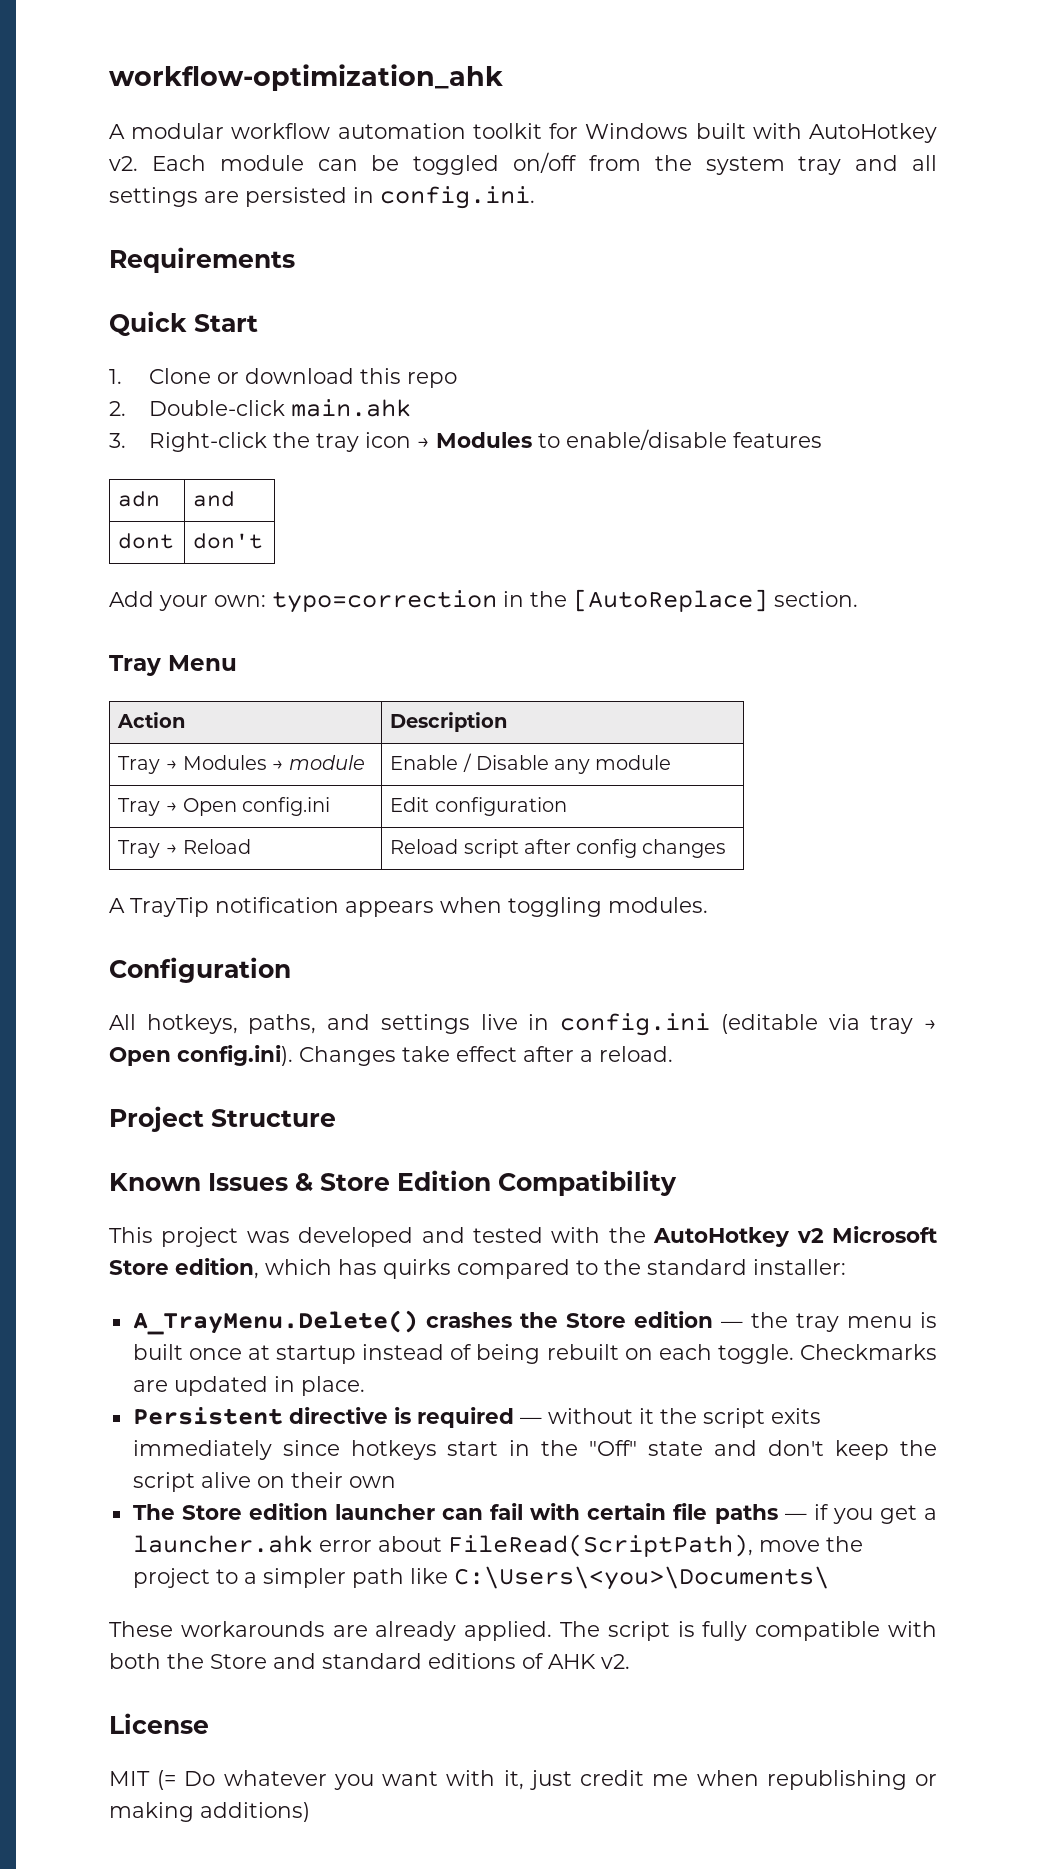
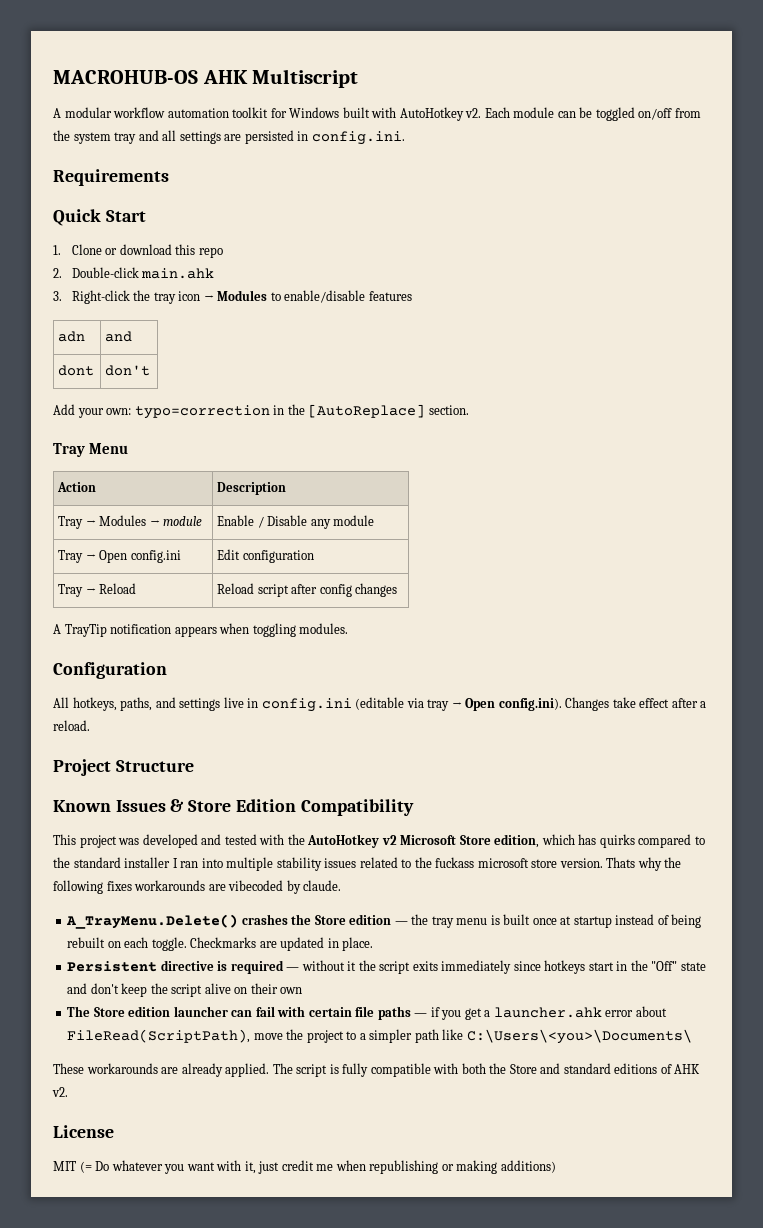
- workflow-optimization_ahk
+ MACROHUB-OS AHK Multiscript
- This project was developed and tested with the AutoHotkey v2 Microsoft Store edition, which has quirks compared to the standard installer:
+ This project was developed and tested with the AutoHotkey v2 Microsoft Store edition, which has quirks compared to the standard installer I ran into multiple stability issues related to the fuckass microsoft store version. Thats why the following fixes workarounds are vibecoded by claude.

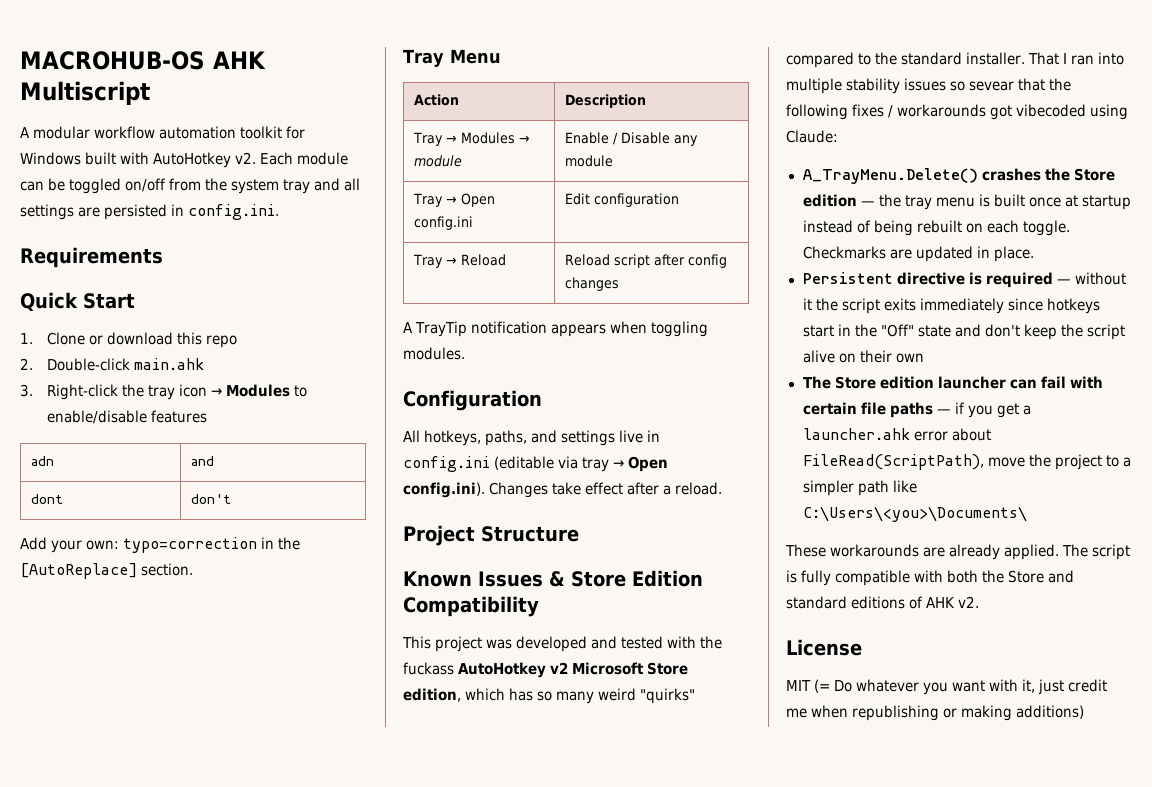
- This project was developed and tested with the AutoHotkey v2 Microsoft Store edition, which has quirks compared to the standard installer I ran into multiple stability issues related to the fuckass microsoft store version. Thats why the following fixes workarounds are vibecoded by claude.
+ This project was developed and tested with the fuckass AutoHotkey v2 Microsoft Store edition, which has so many weird "quirks" compared to the standard installer. That I ran into multiple stability issues so sevear that the following fixes / workarounds got vibecoded using Claude:

